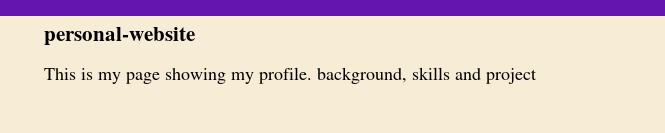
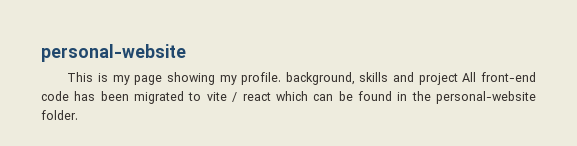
- This is my page showing my profile. background, skills and project
+ This is my page showing my profile. background, skills and project All front-end code has been migrated to vite / react which can be found in the personal-website folder.

